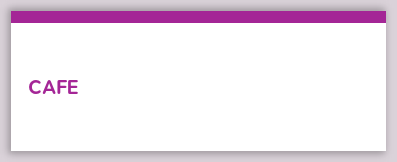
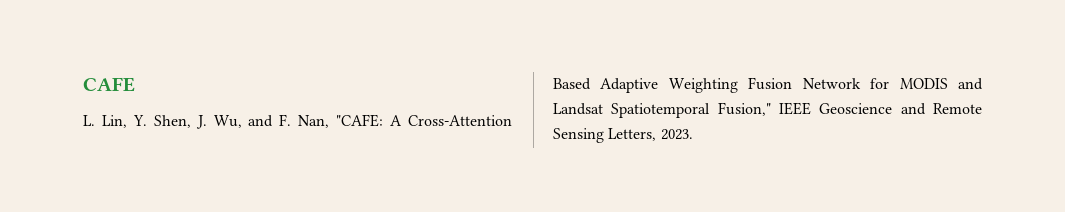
+ L. Lin, Y. Shen, J. Wu, and F. Nan, "CAFE: A Cross-Attention Based Adaptive Weighting Fusion Network for MODIS and Landsat Spatiotemporal Fusion," IEEE Geoscience and Remote Sensing Letters, 2023.

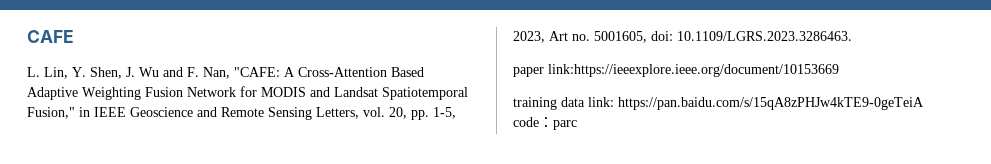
- L. Lin, Y. Shen, J. Wu, and F. Nan, "CAFE: A Cross-Attention Based Adaptive Weighting Fusion Network for MODIS and Landsat Spatiotemporal Fusion," IEEE Geoscience and Remote Sensing Letters, 2023.
+ L. Lin, Y. Shen, J. Wu and F. Nan, "CAFE: A Cross-Attention Based Adaptive Weighting Fusion Network for MODIS and Landsat Spatiotemporal Fusion," in IEEE Geoscience and Remote Sensing Letters, vol. 20, pp. 1-5, 2023, Art no. 5001605, doi: 10.1109/LGRS.2023.3286463.
+ paper link:https://ieeexplore.ieee.org/document/10153669
+ training data link: https://pan.baidu.com/s/15qA8zPHJw4kTE9-0geTeiA code：parc

